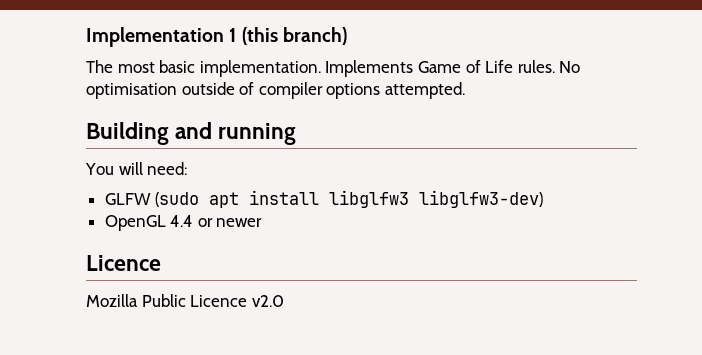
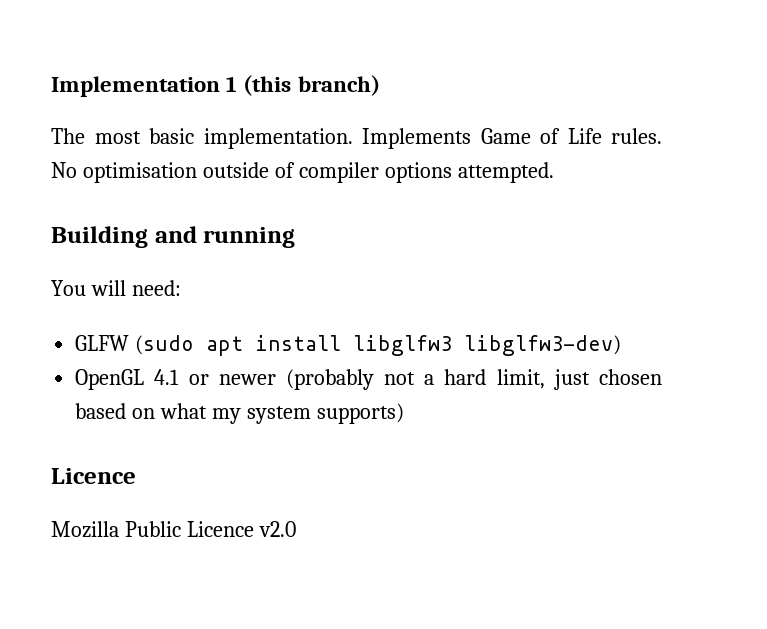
- OpenGL 4.4 or newer
+ OpenGL 4.1 or newer (probably not a hard limit, just chosen based on what my system supports)

